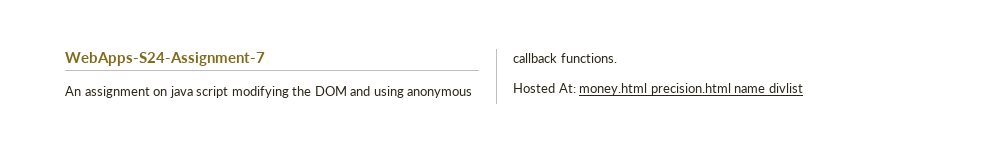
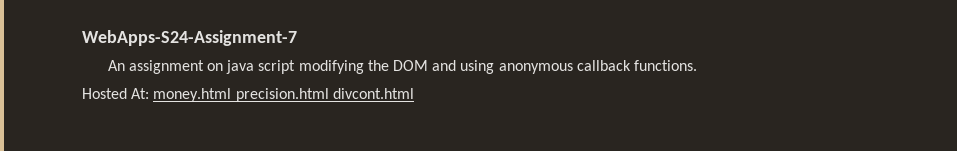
- Hosted At: money.html precision.html name divlist
+ Hosted At: money.html precision.html divcont.html

